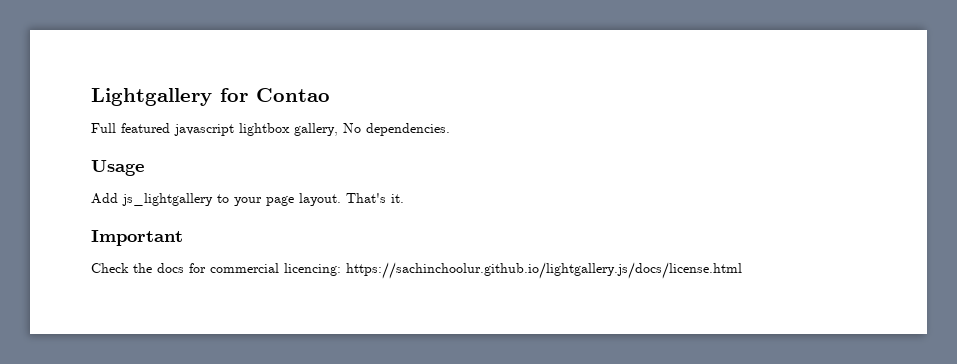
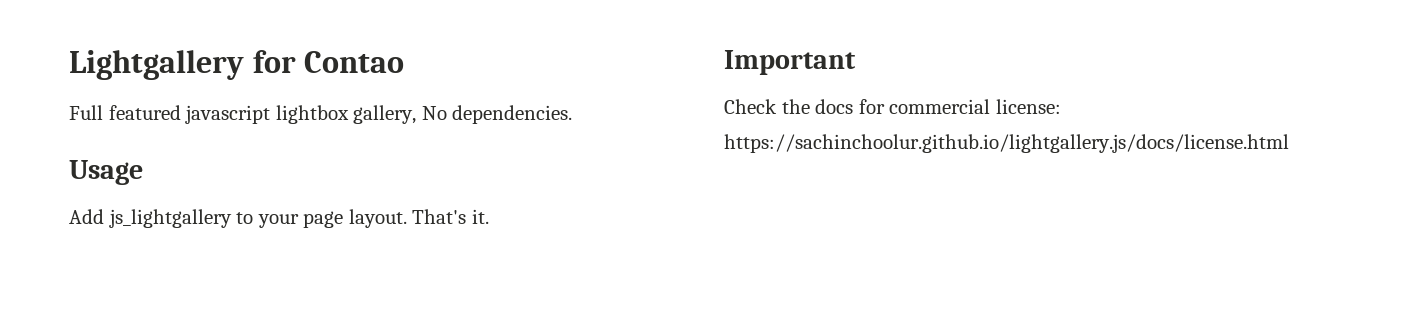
- Check the docs for commercial licencing: https://sachinchoolur.github.io/lightgallery.js/docs/license.html
+ Check the docs for commercial license: https://sachinchoolur.github.io/lightgallery.js/docs/license.html

